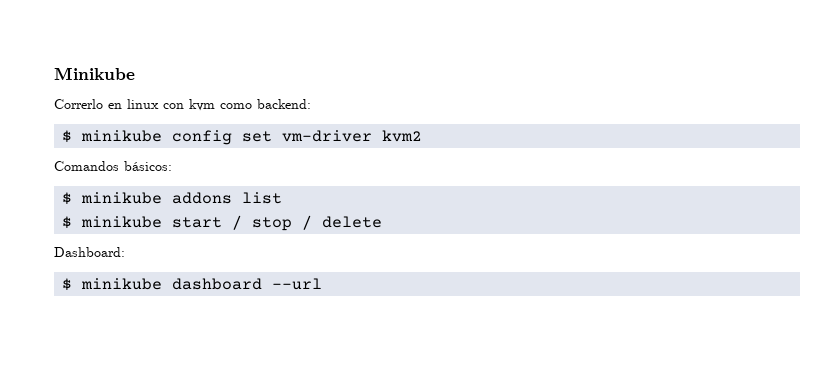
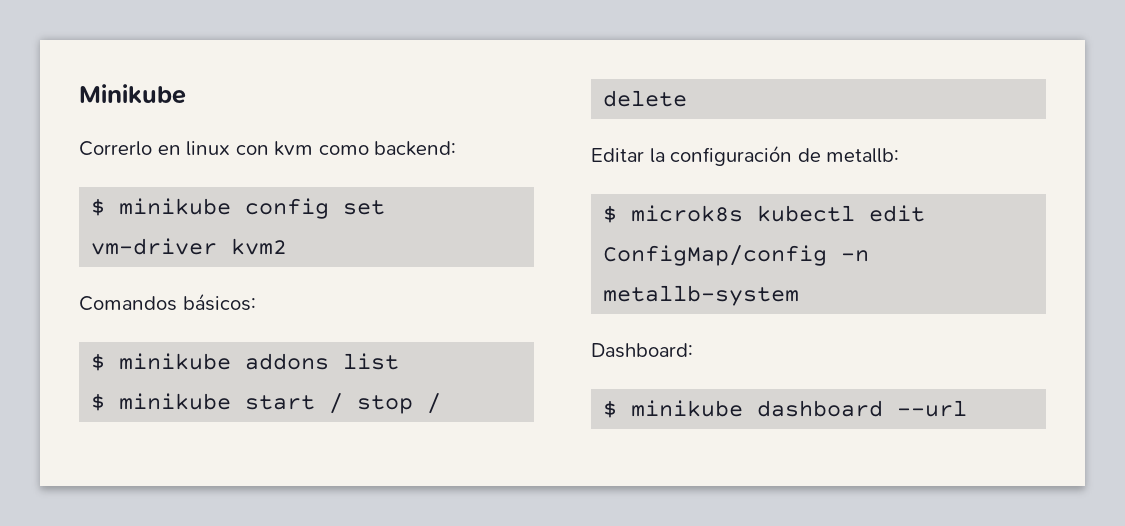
+ Editar la configuración de metallb:
+ $ microk8s kubectl edit ConfigMap/config -n metallb-system

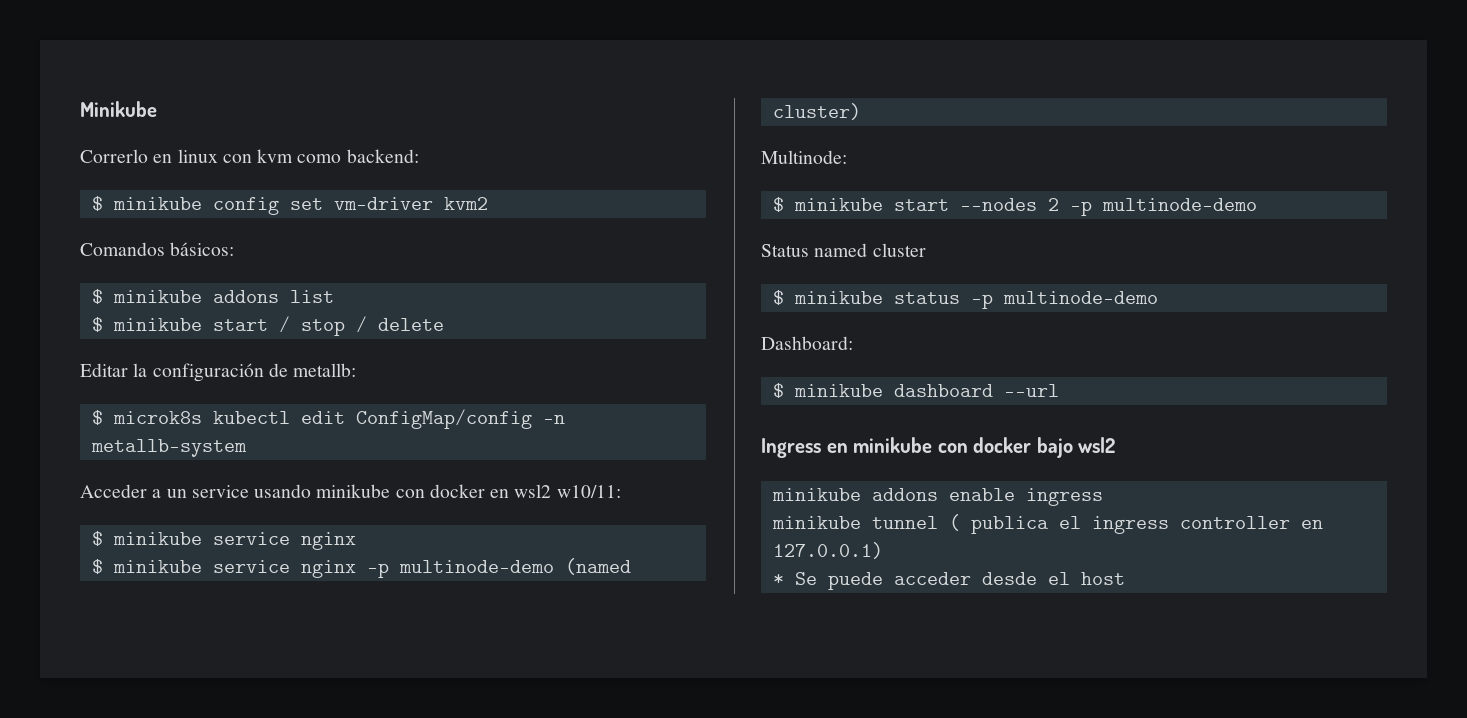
+ Acceder a un service usando minikube con docker en wsl2 w10/11:
+ $ minikube service nginx
+ $ minikube service nginx -p multinode-demo (named cluster)
+ Multinode:
+ $ minikube start --nodes 2 -p multinode-demo
+ Status named cluster
+ $ minikube status -p multinode-demo
+ Ingress en minikube con docker bajo wsl2
+ minikube addons enable ingress
+ minikube tunnel ( publica el ingress controller en 127.0.0.1)
+ * Se puede acceder desde el host

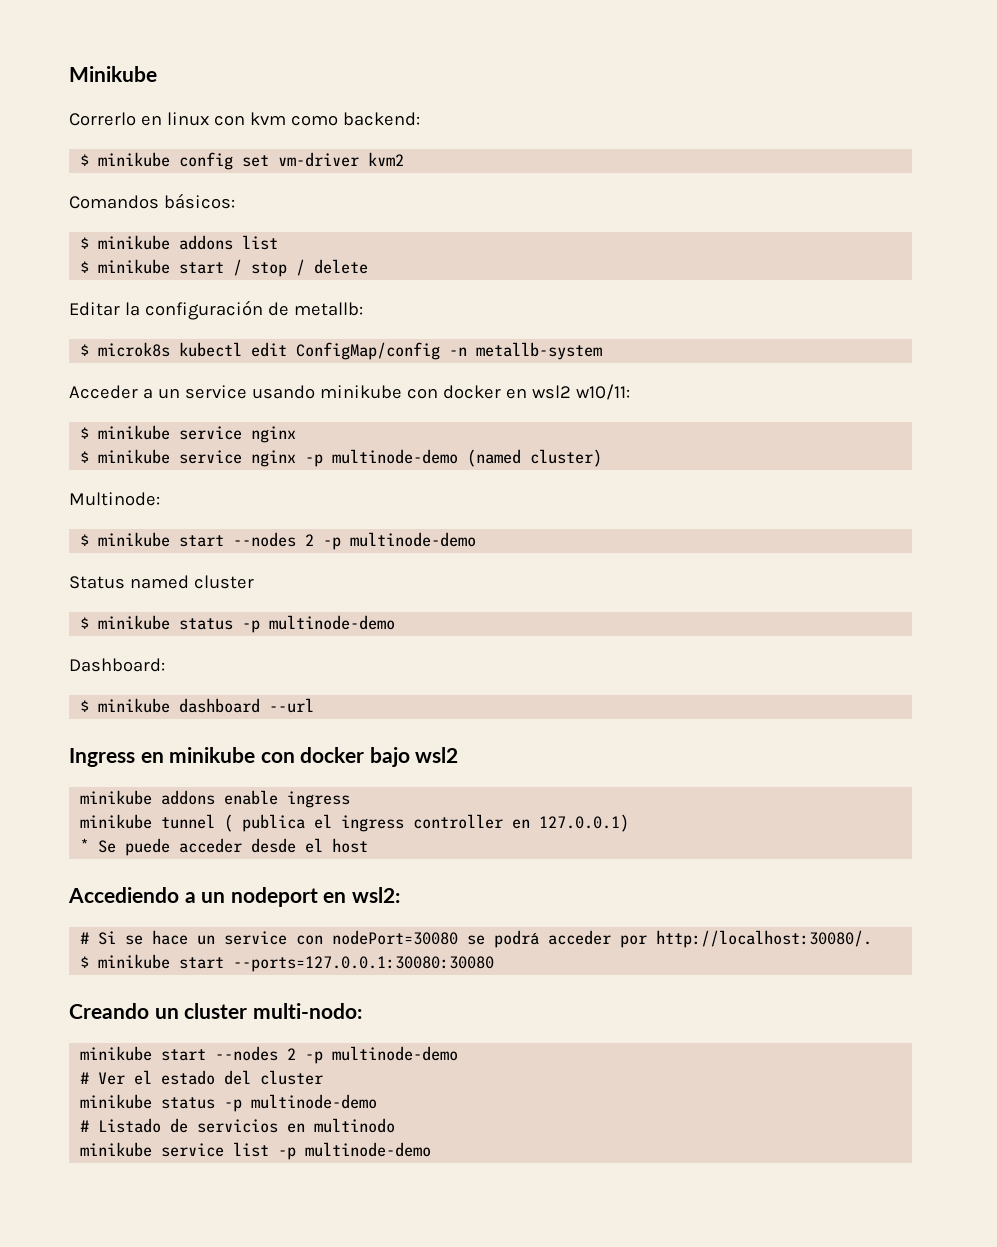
+ Accediendo a un nodeport en wsl2:
+ # Si se hace un service con nodePort=30080 se podrá acceder por http://localhost:30080/.
+ $ minikube start --ports=127.0.0.1:30080:30080
+ Creando un cluster multi-nodo:
+ minikube start --nodes 2 -p multinode-demo
+ # Ver el estado del cluster
+ minikube status -p multinode-demo
+ # Listado de servicios en multinodo
+ minikube service list -p multinode-demo

